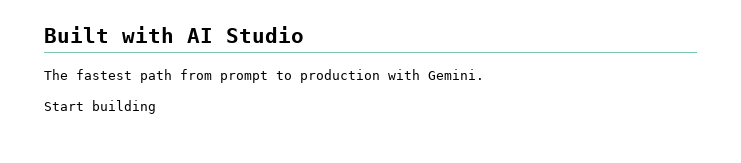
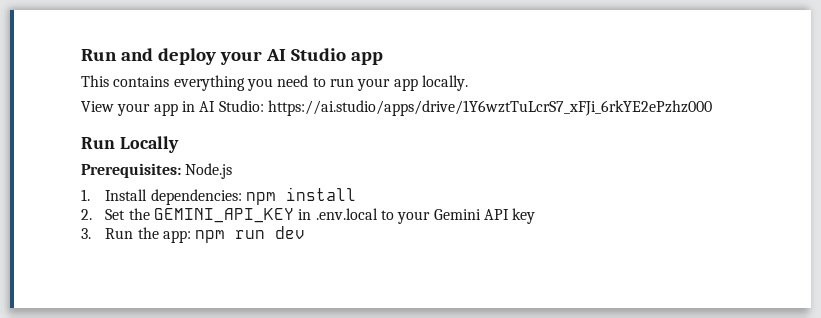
- Built with AI Studio
- The fastest path from prompt to production with Gemini.
- Start building
+ Run and deploy your AI Studio app
+ This contains everything you need to run your app locally.
+ View your app in AI Studio: https://ai.studio/apps/drive/1Y6wztTuLcrS7_xFJi_6rkYE2ePzhz000
+ Run Locally
+ Prerequisites: Node.js
+ 1. Install dependencies: npm install
+ 2. Set the GEMINI_API_KEY in .env.local to your Gemini API key
+ 3. Run the app: npm run dev

